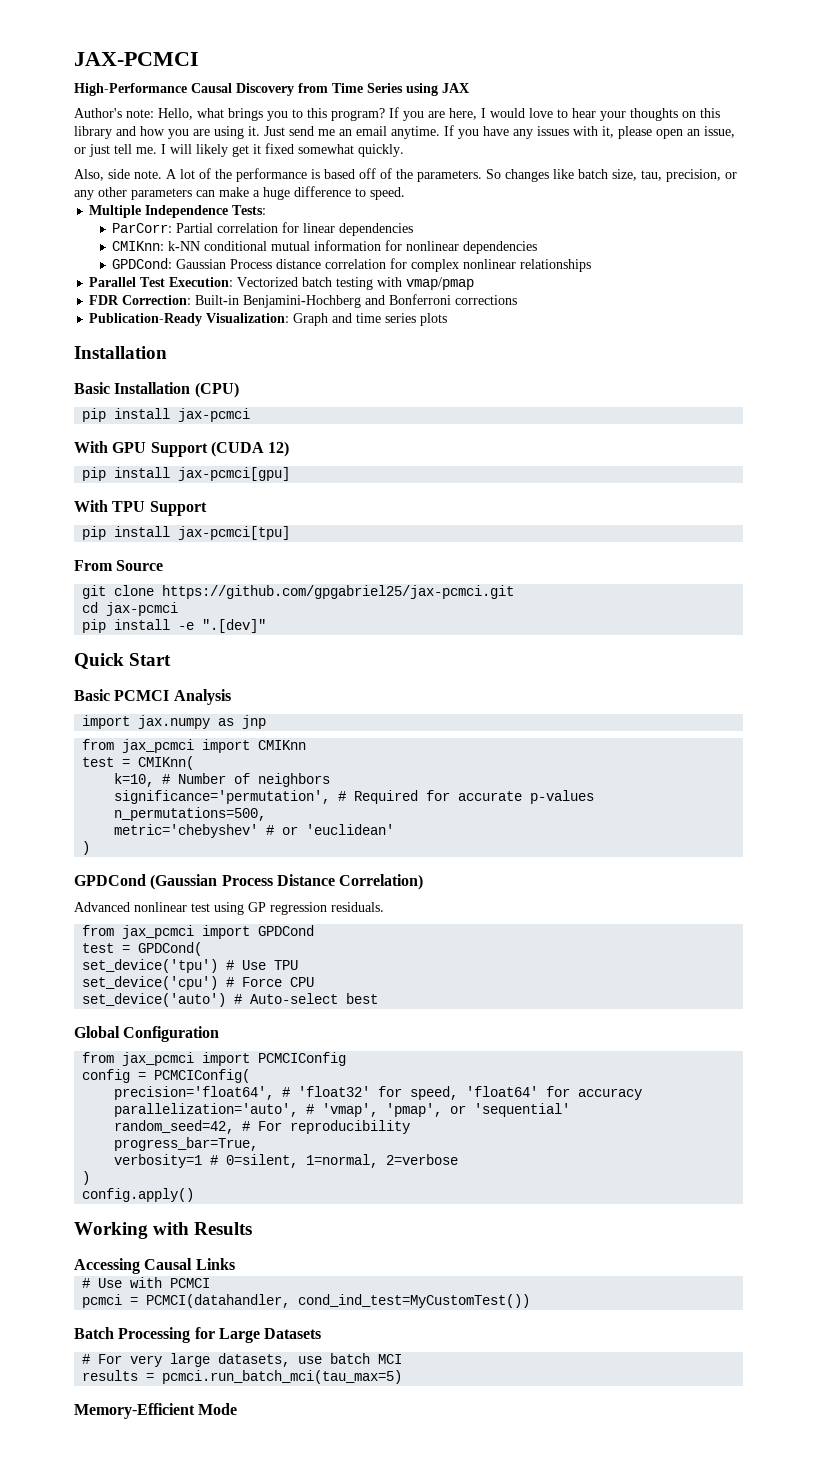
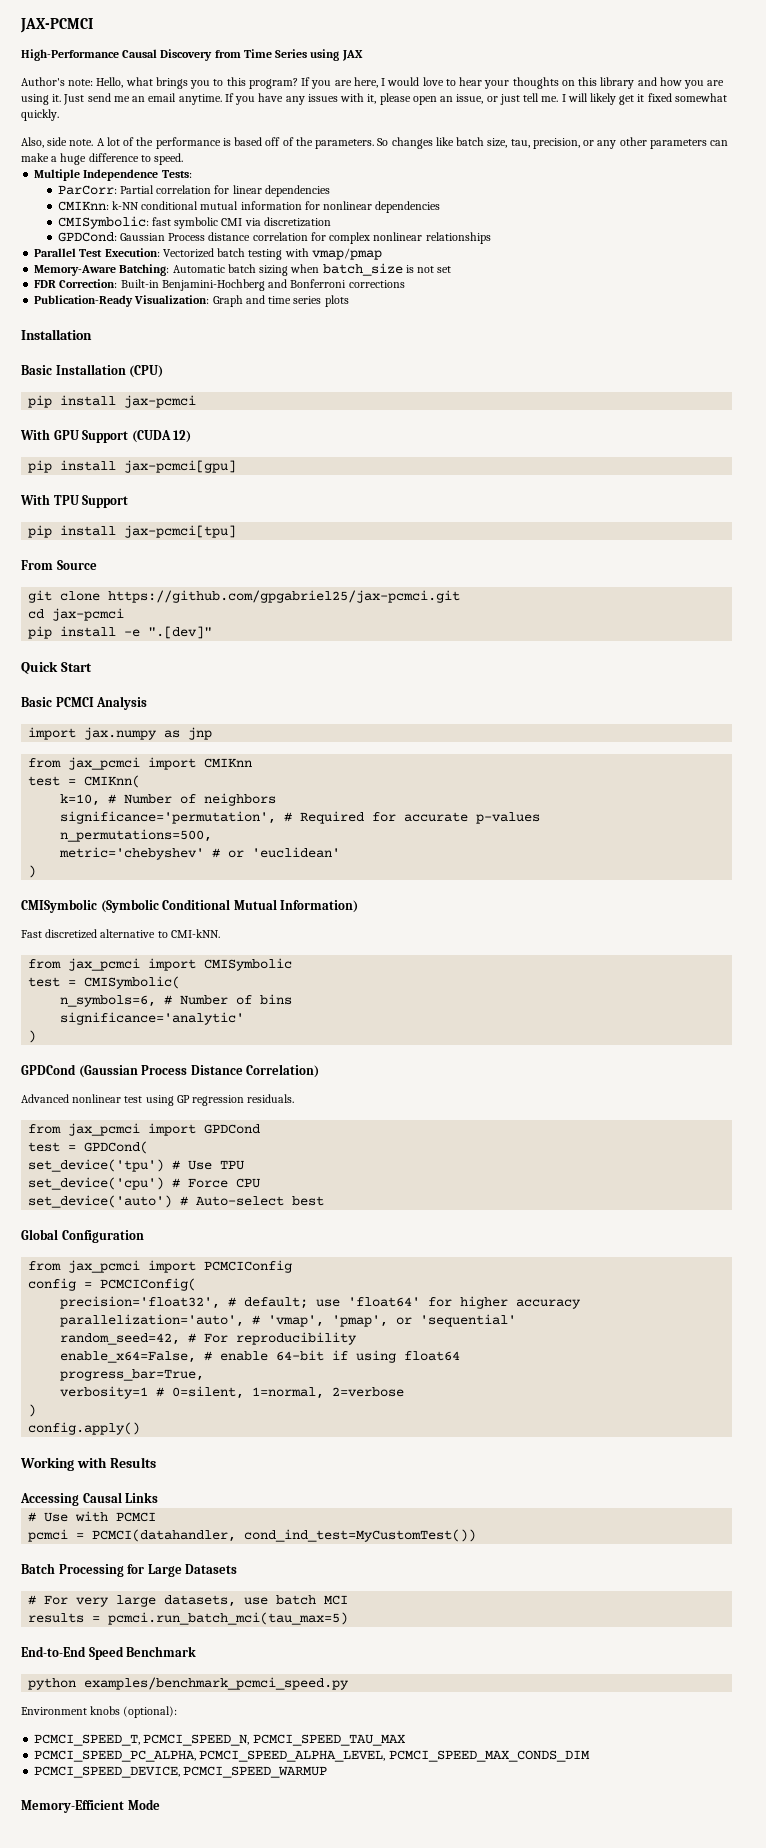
+ CMISymbolic: fast symbolic CMI via discretization
+ Memory-Aware Batching: Automatic batch sizing when batch_size is not set
+ CMISymbolic (Symbolic Conditional Mutual Information)
+ Fast discretized alternative to CMI-kNN.
+ from jax_pcmci import CMISymbolic
+ test = CMISymbolic(
+ n_symbols=6, # Number of bins
+ significance='analytic'
+ )
- precision='float64', # 'float32' for speed, 'float64' for accuracy
+ precision='float32', # default; use 'float64' for higher accuracy
+ enable_x64=False, # enable 64-bit if using float64
+ End-to-End Speed Benchmark
+ python examples/benchmark_pcmci_speed.py
+ Environment knobs (optional):
+ PCMCI_SPEED_T, PCMCI_SPEED_N, PCMCI_SPEED_TAU_MAX
+ PCMCI_SPEED_PC_ALPHA, PCMCI_SPEED_ALPHA_LEVEL, PCMCI_SPEED_MAX_CONDS_DIM
+ PCMCI_SPEED_DEVICE, PCMCI_SPEED_WARMUP

